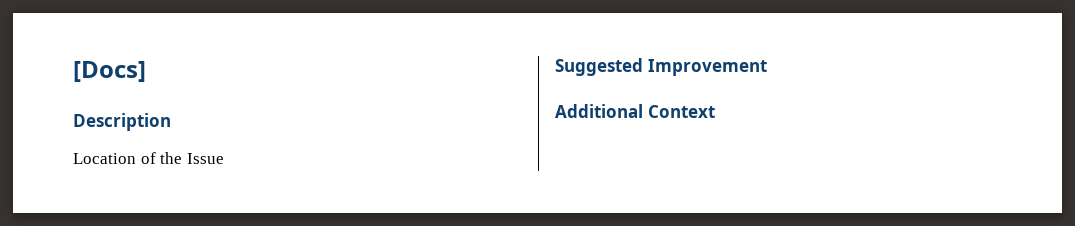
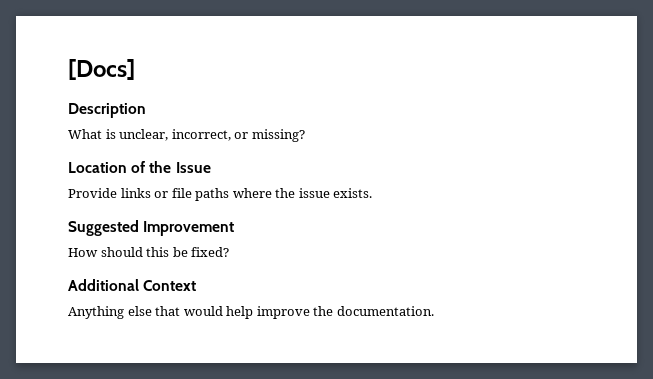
+ What is unclear, incorrect, or missing?
  Location of the Issue
+ Provide links or file paths where the issue exists.
  Suggested Improvement
+ How should this be fixed?
  Additional Context
+ Anything else that would help improve the documentation.

